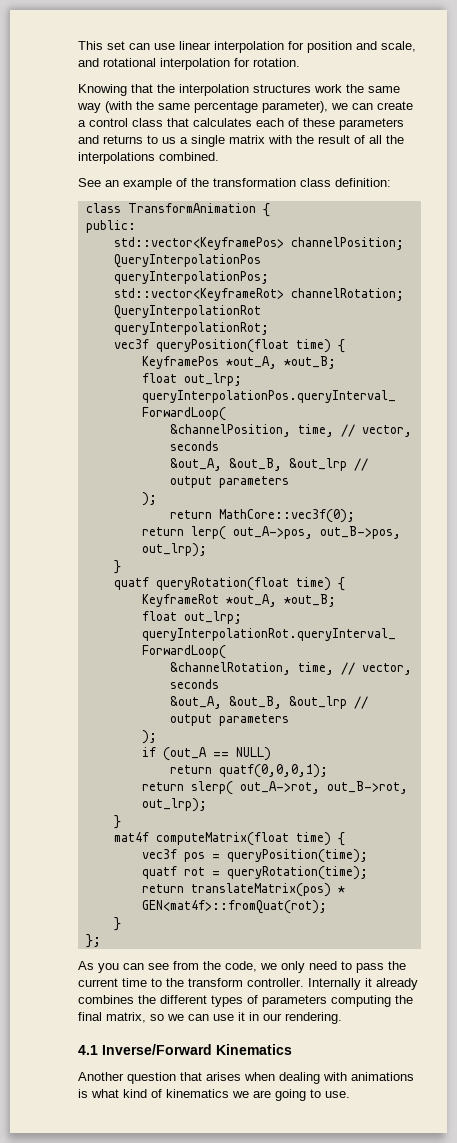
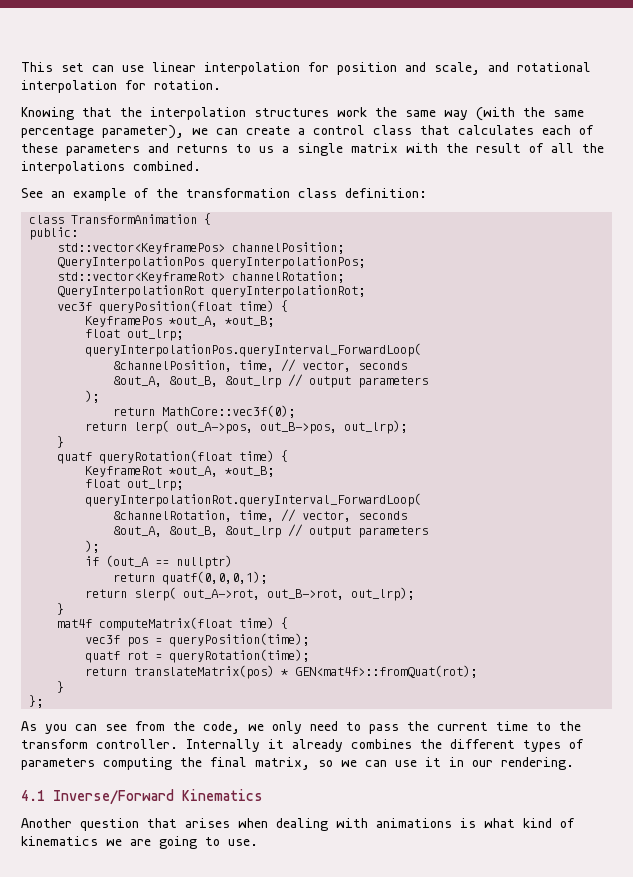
- if (out_A == NULL)
+ if (out_A == nullptr)

